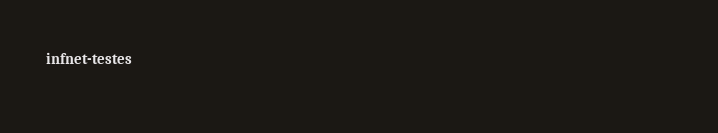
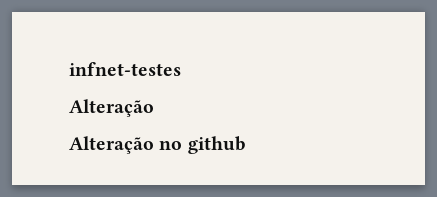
  infnet-testes
+ Alteração
+ Alteração no github

